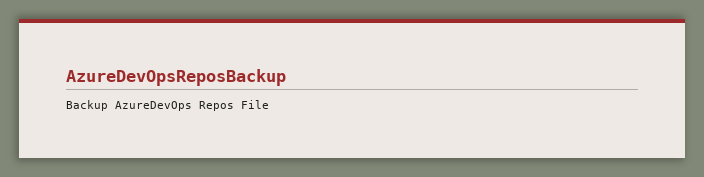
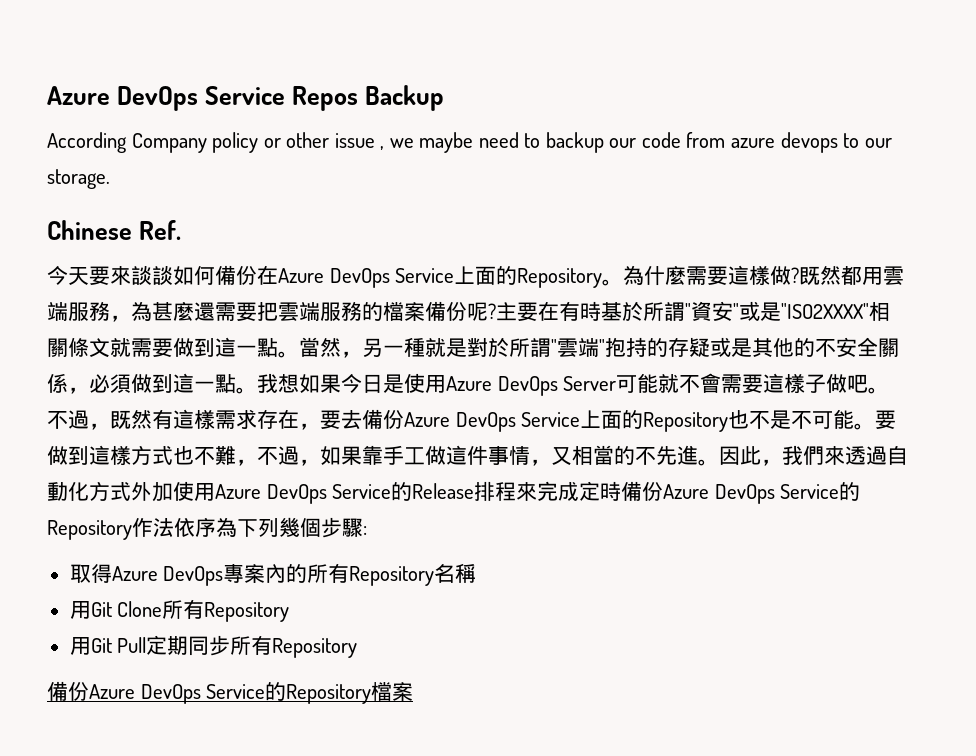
- AzureDevOpsReposBackup
- Backup AzureDevOps Repos File
+ Azure DevOps Service Repos Backup
+ According Company policy or other issue , we maybe need to backup our code from azure devops to our storage.
+ Chinese Ref.
+ 今天要來談談如何備份在Azure DevOps Service上面的Repository。為什麼需要這樣做?既然都用雲端服務，為甚麼還需要把雲端服務的檔案備份呢?主要在有時基於所謂"資安"或是"ISO2XXXX"相關條文就需要做到這一點。當然，另一種就是對於所謂"雲端"抱持的存疑或是其他的不安全關係，必須做到這一點。我想如果今日是使用Azure DevOps Server可能就不會需要這樣子做吧。不過，既然有這樣需求存在，要去備份Azure DevOps Service上面的Repository也不是不可能。要做到這樣方式也不難，不過，如果靠手工做這件事情，又相當的不先進。因此，我們來透過自動化方式外加使用Azure DevOps Service的Release排程來完成定時備份Azure DevOps Service的Repository作法依序為下列幾個步驟:
+ 取得Azure DevOps專案內的所有Repository名稱
+ 用Git Clone所有Repository
+ 用Git Pull定期同步所有Repository
+ 備份Azure DevOps Service的Repository檔案

